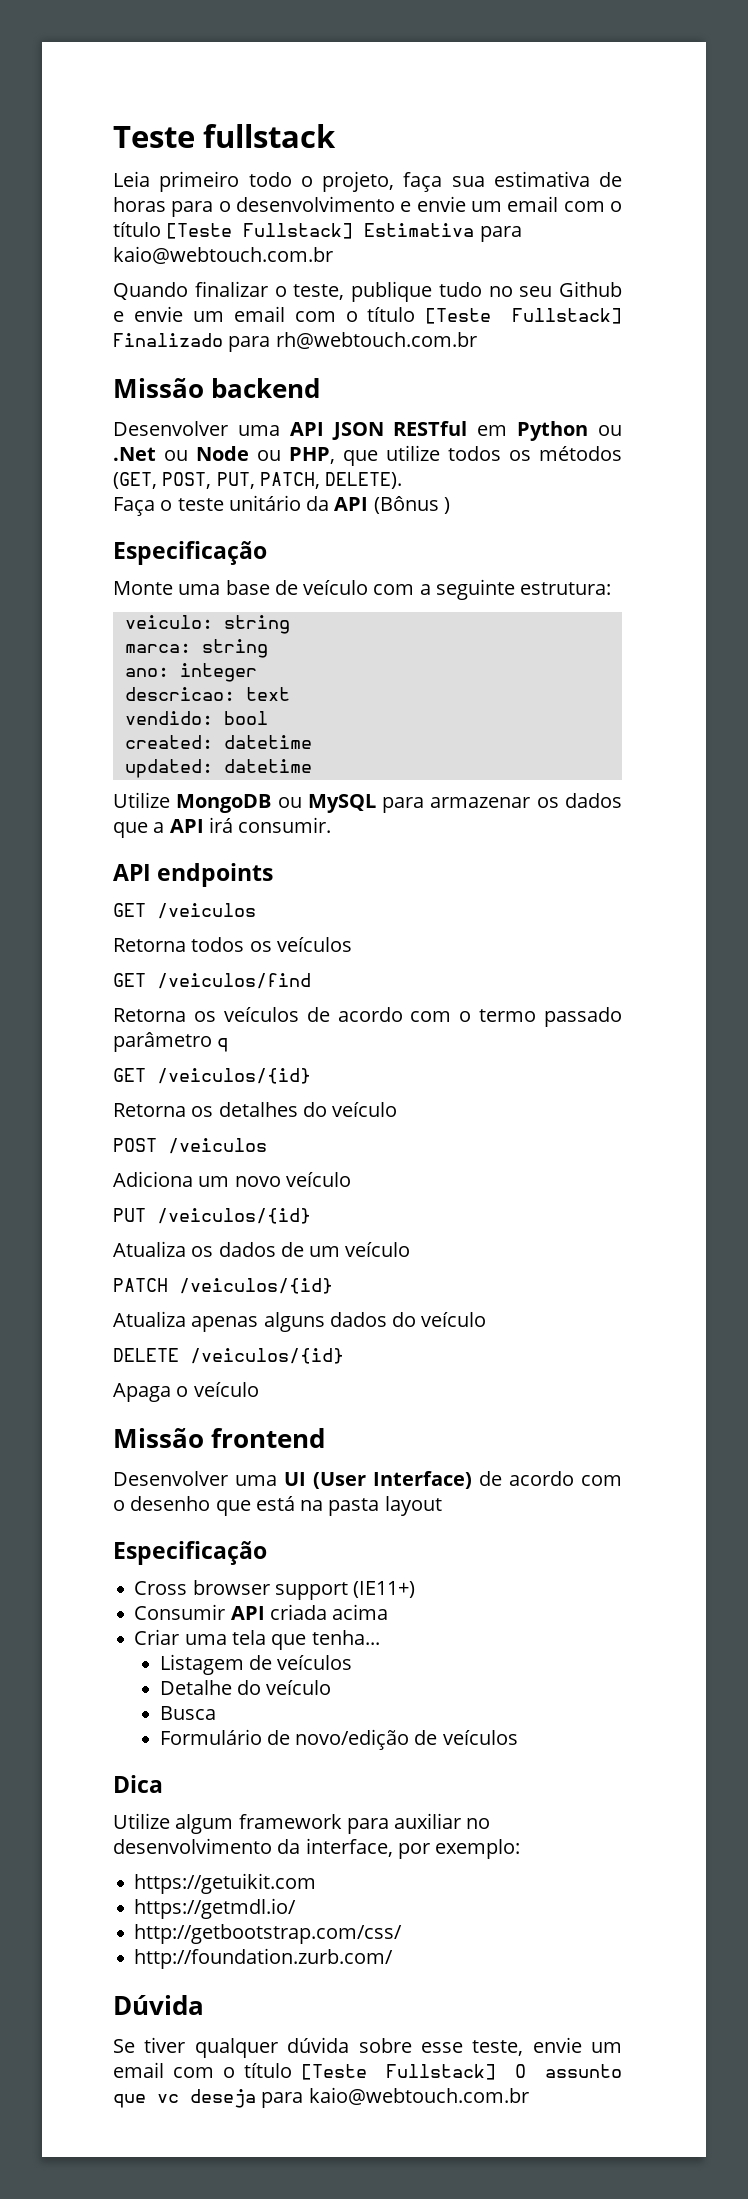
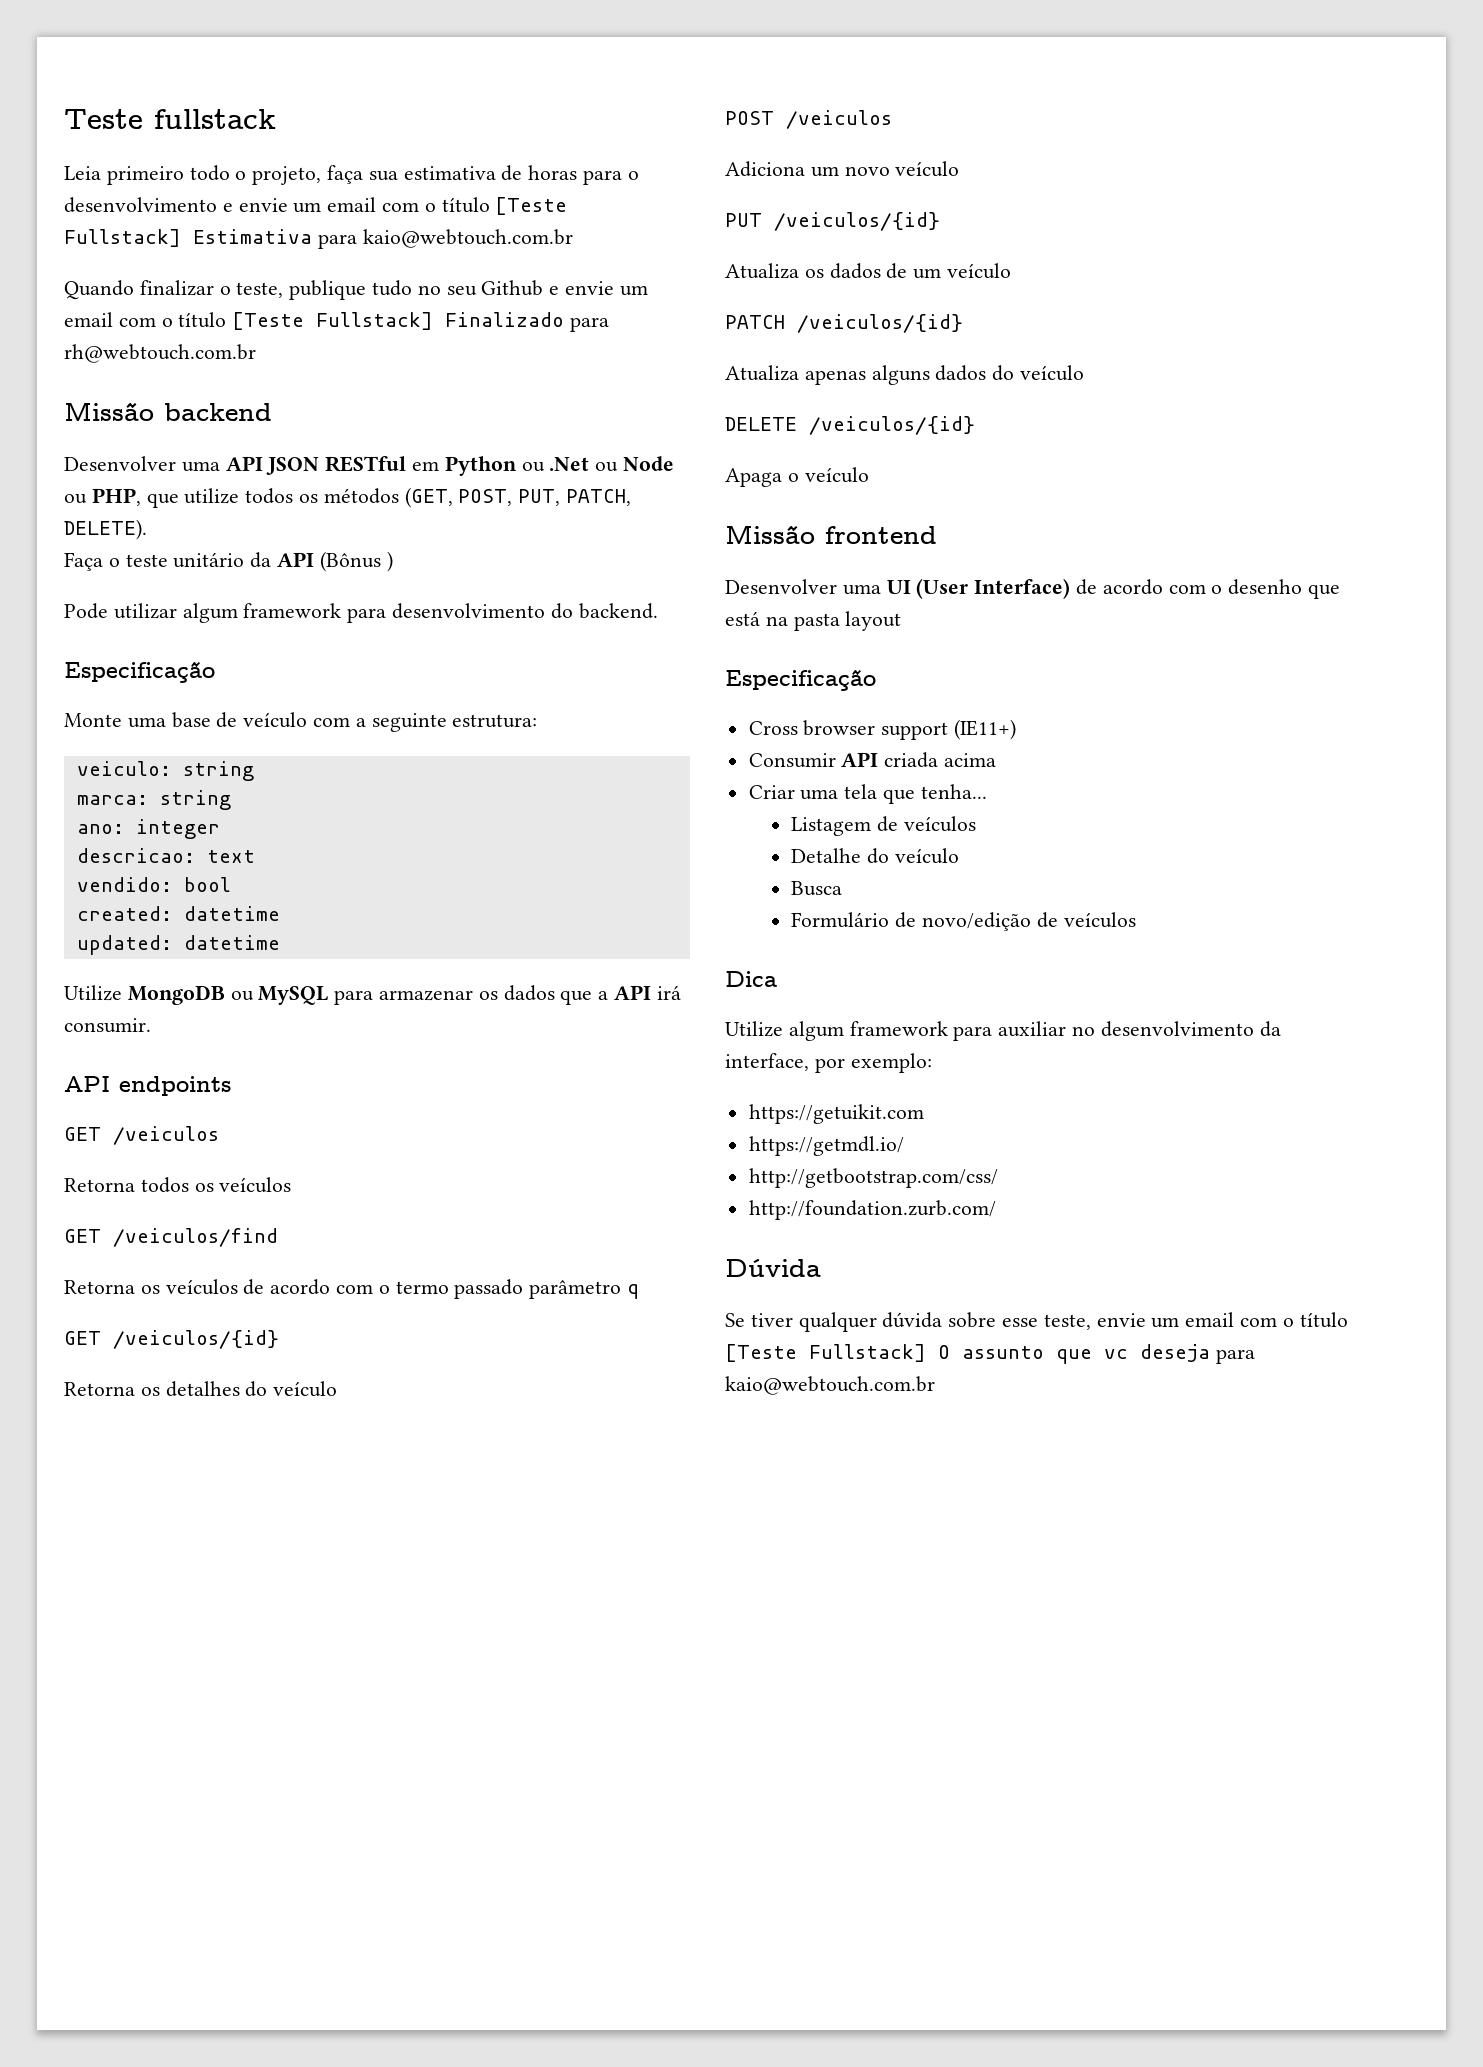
+ Pode utilizar algum framework para desenvolvimento do backend.

